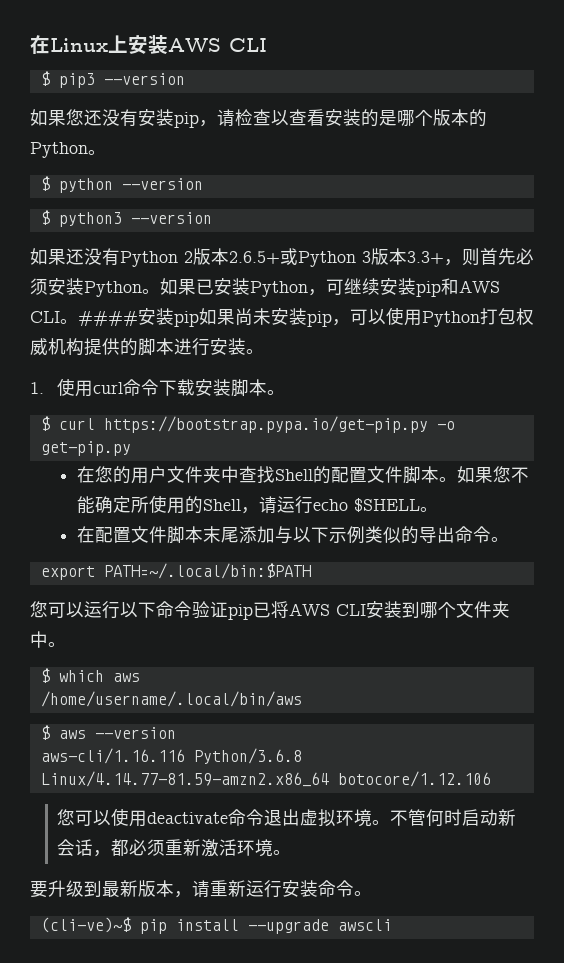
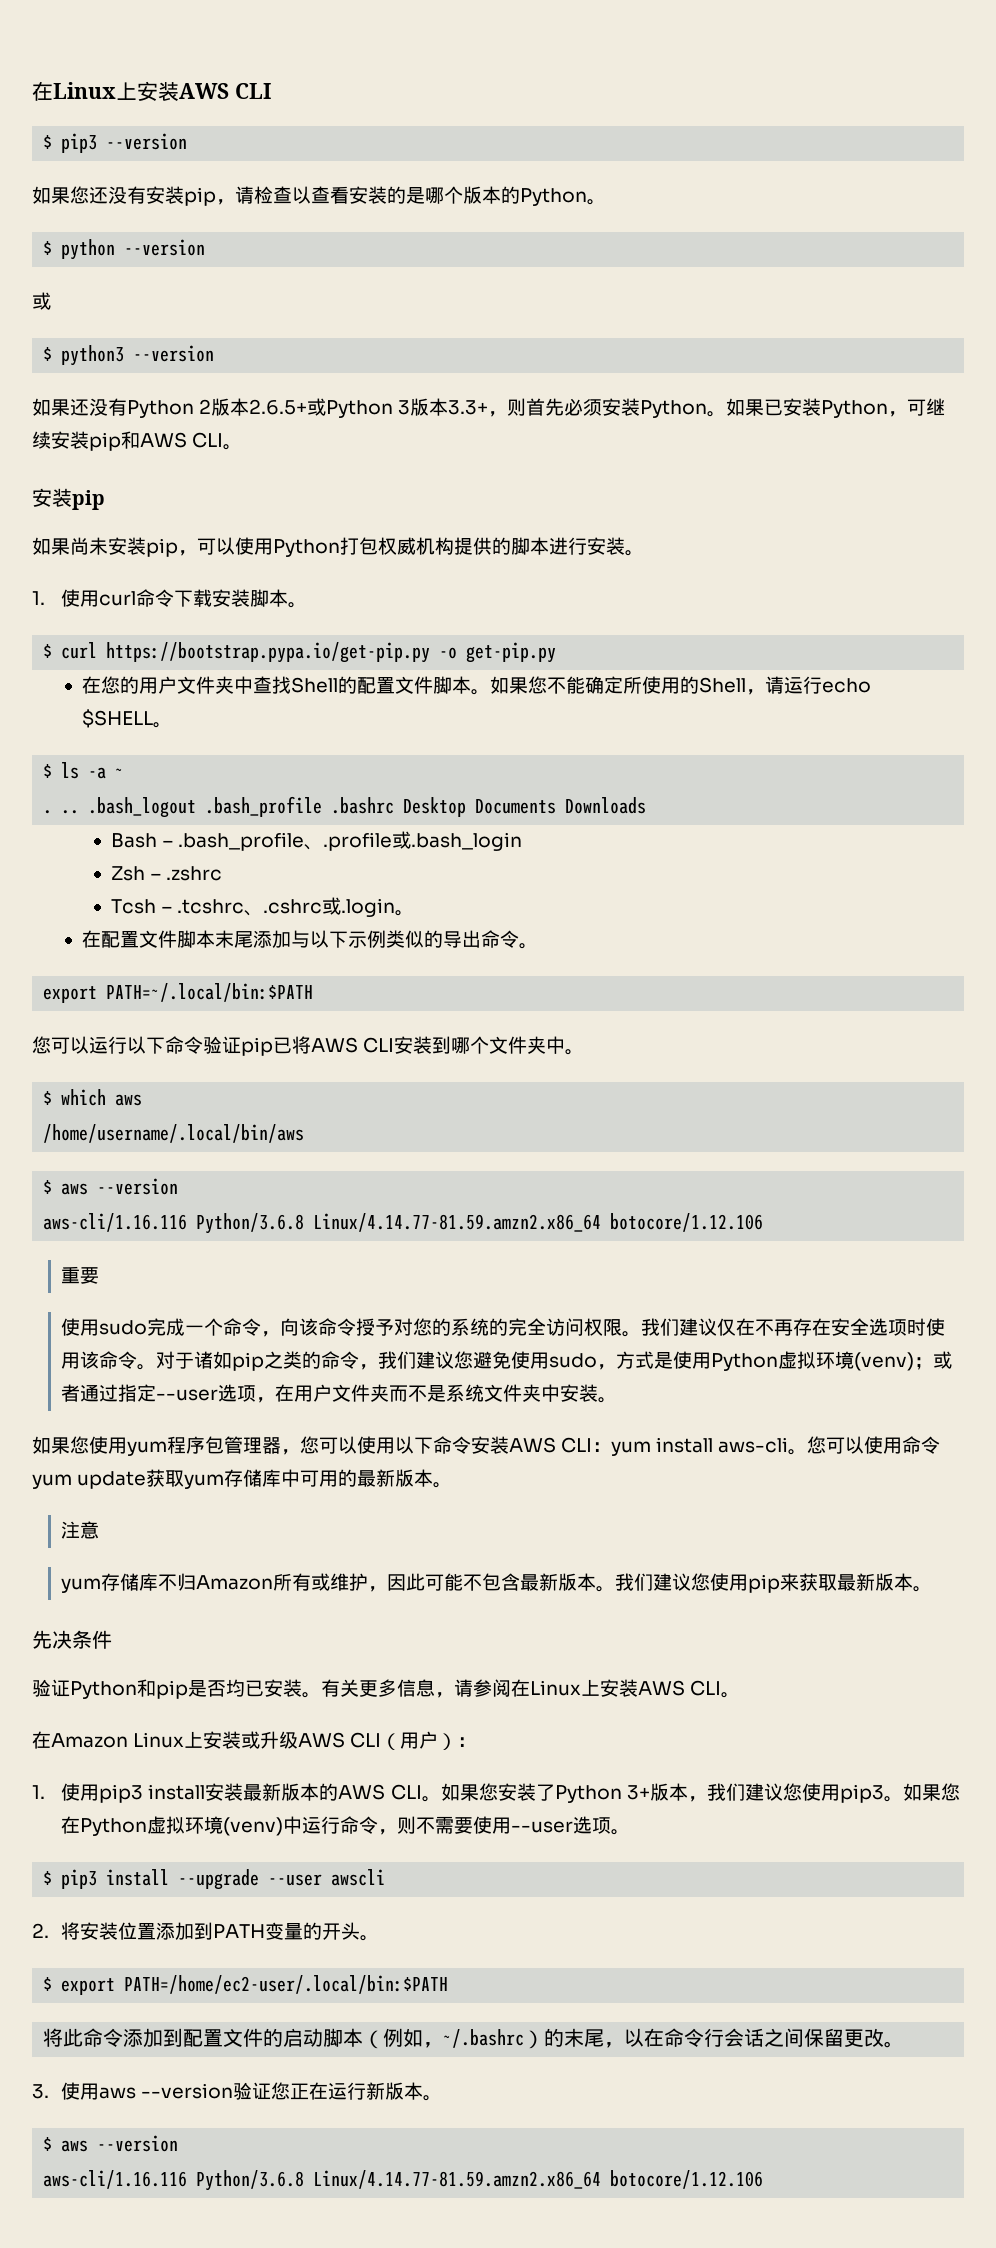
  $ python --version
+ 或
- 如果已安装Python，可继续安装pip和AWS CLI。####安装pip如果尚未安装pip，可以使用Python打包权威机构提供的脚本进行安装。
+ 如果已安装Python，可继续安装pip和AWS CLI。
+ 安装pip
+ 如果尚未安装pip，可以使用Python打包权威机构提供的脚本进行安装。
+ $ ls -a ~
+ . .. .bash_logout .bash_profile .bashrc Desktop Documents Downloads
+ Bash – .bash_profile、.profile或.bash_login
+ Zsh – .zshrc
+ Tcsh – .tcshrc、.cshrc或.login。
  /home/username/.local/bin/aws
  $ aws --version
- aws-cli/1.16.116 Python/3.6.8 Linux/4.14.77-81.59-amzn2.x86_64 botocore/1.12.106
+ aws-cli/1.16.116 Python/3.6.8 Linux/4.14.77-81.59.amzn2.x86_64 botocore/1.12.106
- 您可以使用deactivate命令退出虚拟环境。不管何时启动新会话，都必须重新激活环境。
- 要升级到最新版本，请重新运行安装命令。
- (cli-ve)~$ pip install --upgrade awscli
+ 重要
+ 使用sudo完成一个命令，向该命令授予对您的系统的完全访问权限。我们建议仅在不再存在安全选项时使用该命令。对于诸如pip之类的命令，我们建议您避免使用sudo，方式是使用Python虚拟环境(venv)；或者通过指定--user选项，在用户文件夹而不是系统文件夹中安装。
+ 如果您使用yum程序包管理器，您可以使用以下命令安装AWS CLI：yum install aws-cli。您可以使用命令yum update获取yum存储库中可用的最新版本。
+ 注意
+ yum存储库不归Amazon所有或维护，因此可能不包含最新版本。我们建议您使用pip来获取最新版本。
+ 先决条件
+ 验证Python和pip是否均已安装。有关更多信息，请参阅在Linux上安装AWS CLI。
+ 在Amazon Linux上安装或升级AWS CLI（用户）：
+ 1.使用pip3 install安装最新版本的AWS CLI。如果您安装了Python 3+版本，我们建议您使用pip3。如果您在Python虚拟环境(venv)中运行命令，则不需要使用--user选项。
+ $ pip3 install --upgrade --user awscli
+ 2.将安装位置添加到PATH变量的开头。
+ $ export PATH=/home/ec2-user/.local/bin:$PATH
+ 将此命令添加到配置文件的启动脚本（例如，~/.bashrc）的末尾，以在命令行会话之间保留更改。
+ 3.使用aws --version验证您正在运行新版本。
+ $ aws --version
+ aws-cli/1.16.116 Python/3.6.8 Linux/4.14.77-81.59.amzn2.x86_64 botocore/1.12.106

